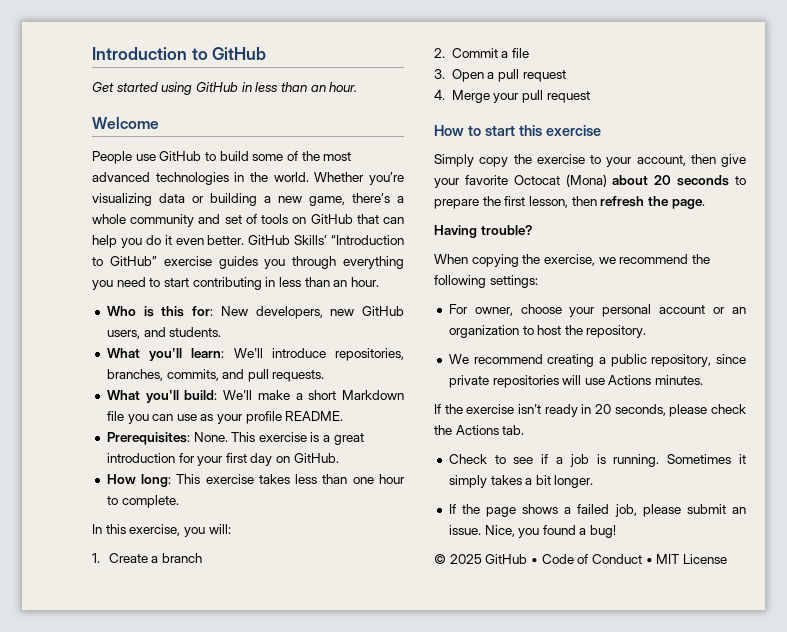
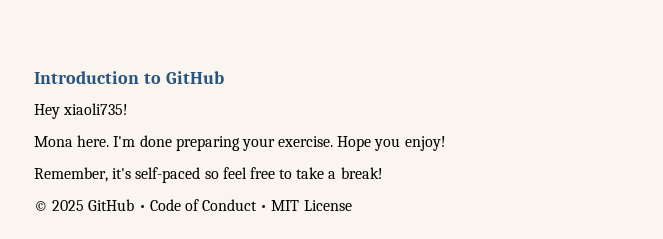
- Get started using GitHub in less than an hour.
- Welcome
- People use GitHub to build some of the most advanced technologies in the world. Whether you’re visualizing data or building a new game, there’s a whole community and set of tools on GitHub that can help you do it even better. GitHub Skills’ “Introduction to GitHub” exercise guides you through everything you need to start contributing in less than an hour.
- Who is this for: New developers, new GitHub users, and students.
- What you'll learn: We'll introduce repositories, branches, commits, and pull requests.
- What you'll build: We'll make a short Markdown file you can use as your profile README.
- Prerequisites: None. This exercise is a great introduction for your first day on GitHub.
- How long: This exercise takes less than one hour to complete.
- In this exercise, you will:
- 1. Create a branch
- 2. Commit a file
- 3. Open a pull request
- 4. Merge your pull request
- How to start this exercise
- Simply copy the exercise to your account, then give your favorite Octocat (Mona) about 20 seconds to prepare the first lesson, then refresh the page.
- Having trouble?
- When copying the exercise, we recommend the following settings:
- For owner, choose your personal account or an organization to host the repository.
- We recommend creating a public repository, since private repositories will use Actions minutes.
- If the exercise isn't ready in 20 seconds, please check the Actions tab.
- Check to see if a job is running. Sometimes it simply takes a bit longer.
- If the page shows a failed job, please submit an issue. Nice, you found a bug!
+ Hey xiaoli735!
+ Mona here. I'm done preparing your exercise. Hope you enjoy!
+ Remember, it's self-paced so feel free to take a break!

